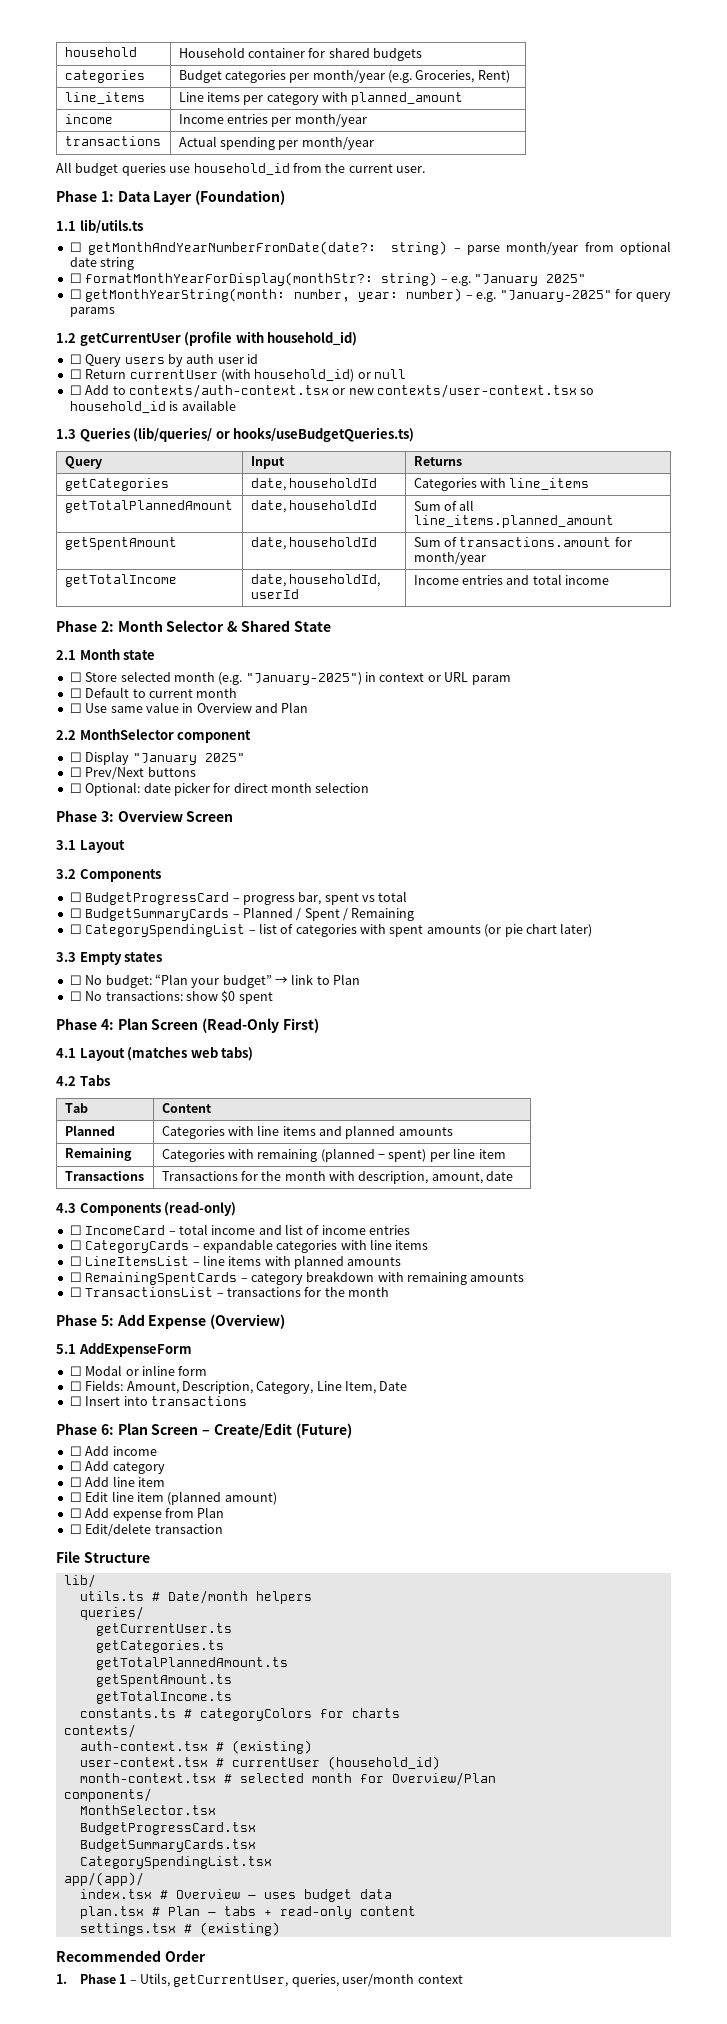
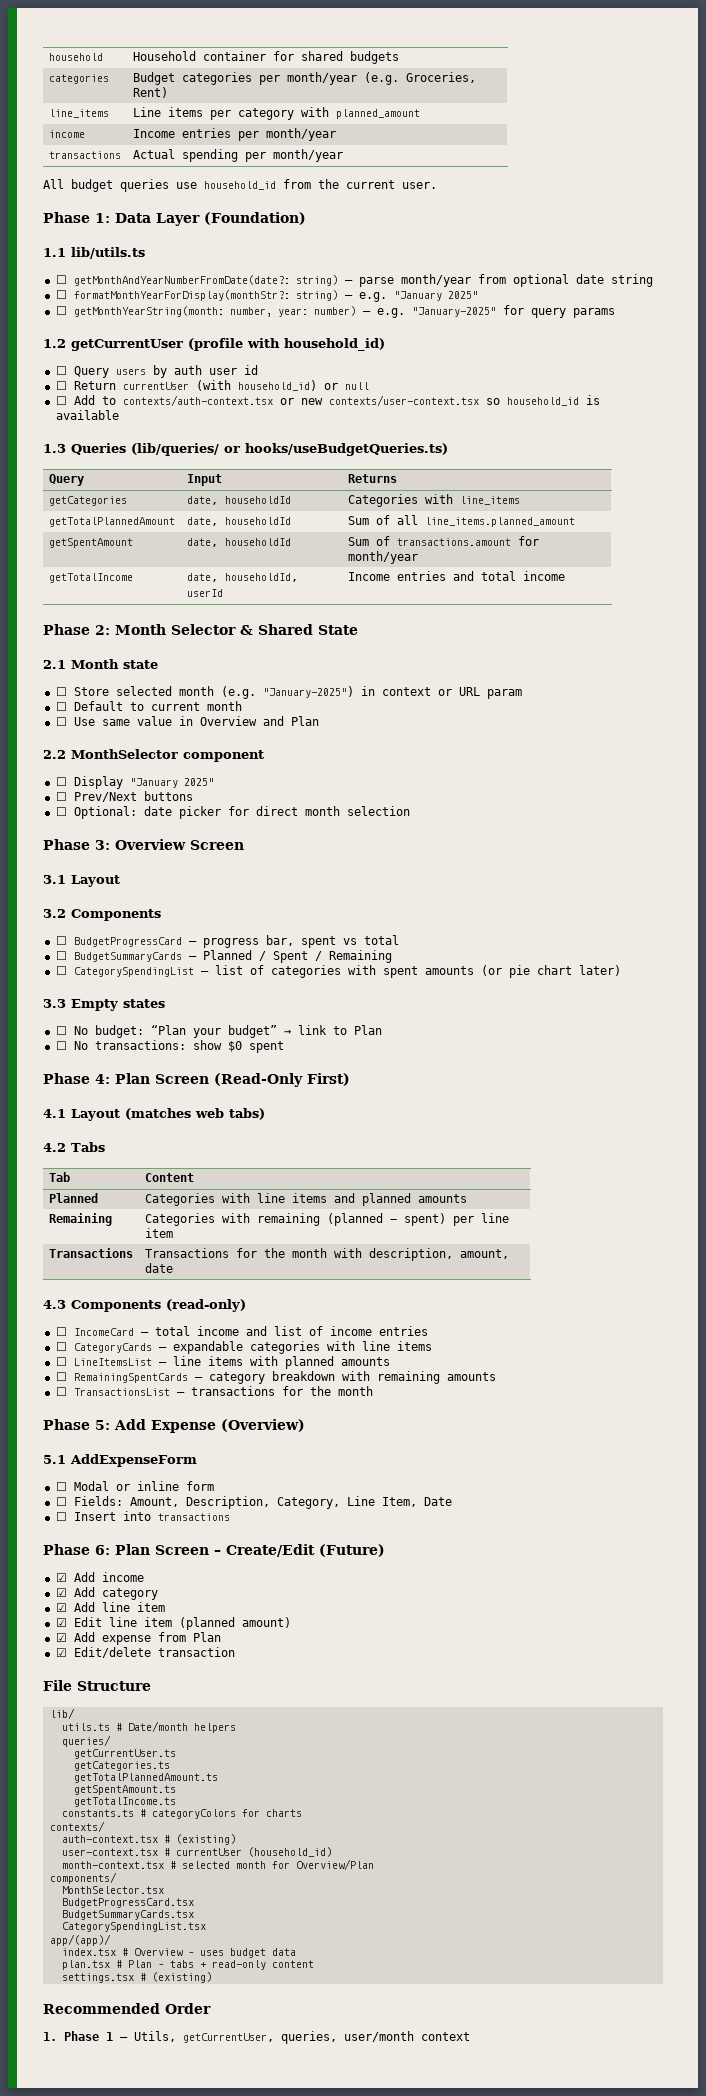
- ☐ Add income
+ ☑ Add income
- ☐ Add category
+ ☑ Add category
- ☐ Add line item
+ ☑ Add line item
- ☐ Edit line item (planned amount)
+ ☑ Edit line item (planned amount)
- ☐ Add expense from Plan
+ ☑ Add expense from Plan
- ☐ Edit/delete transaction
+ ☑ Edit/delete transaction

